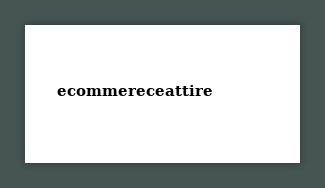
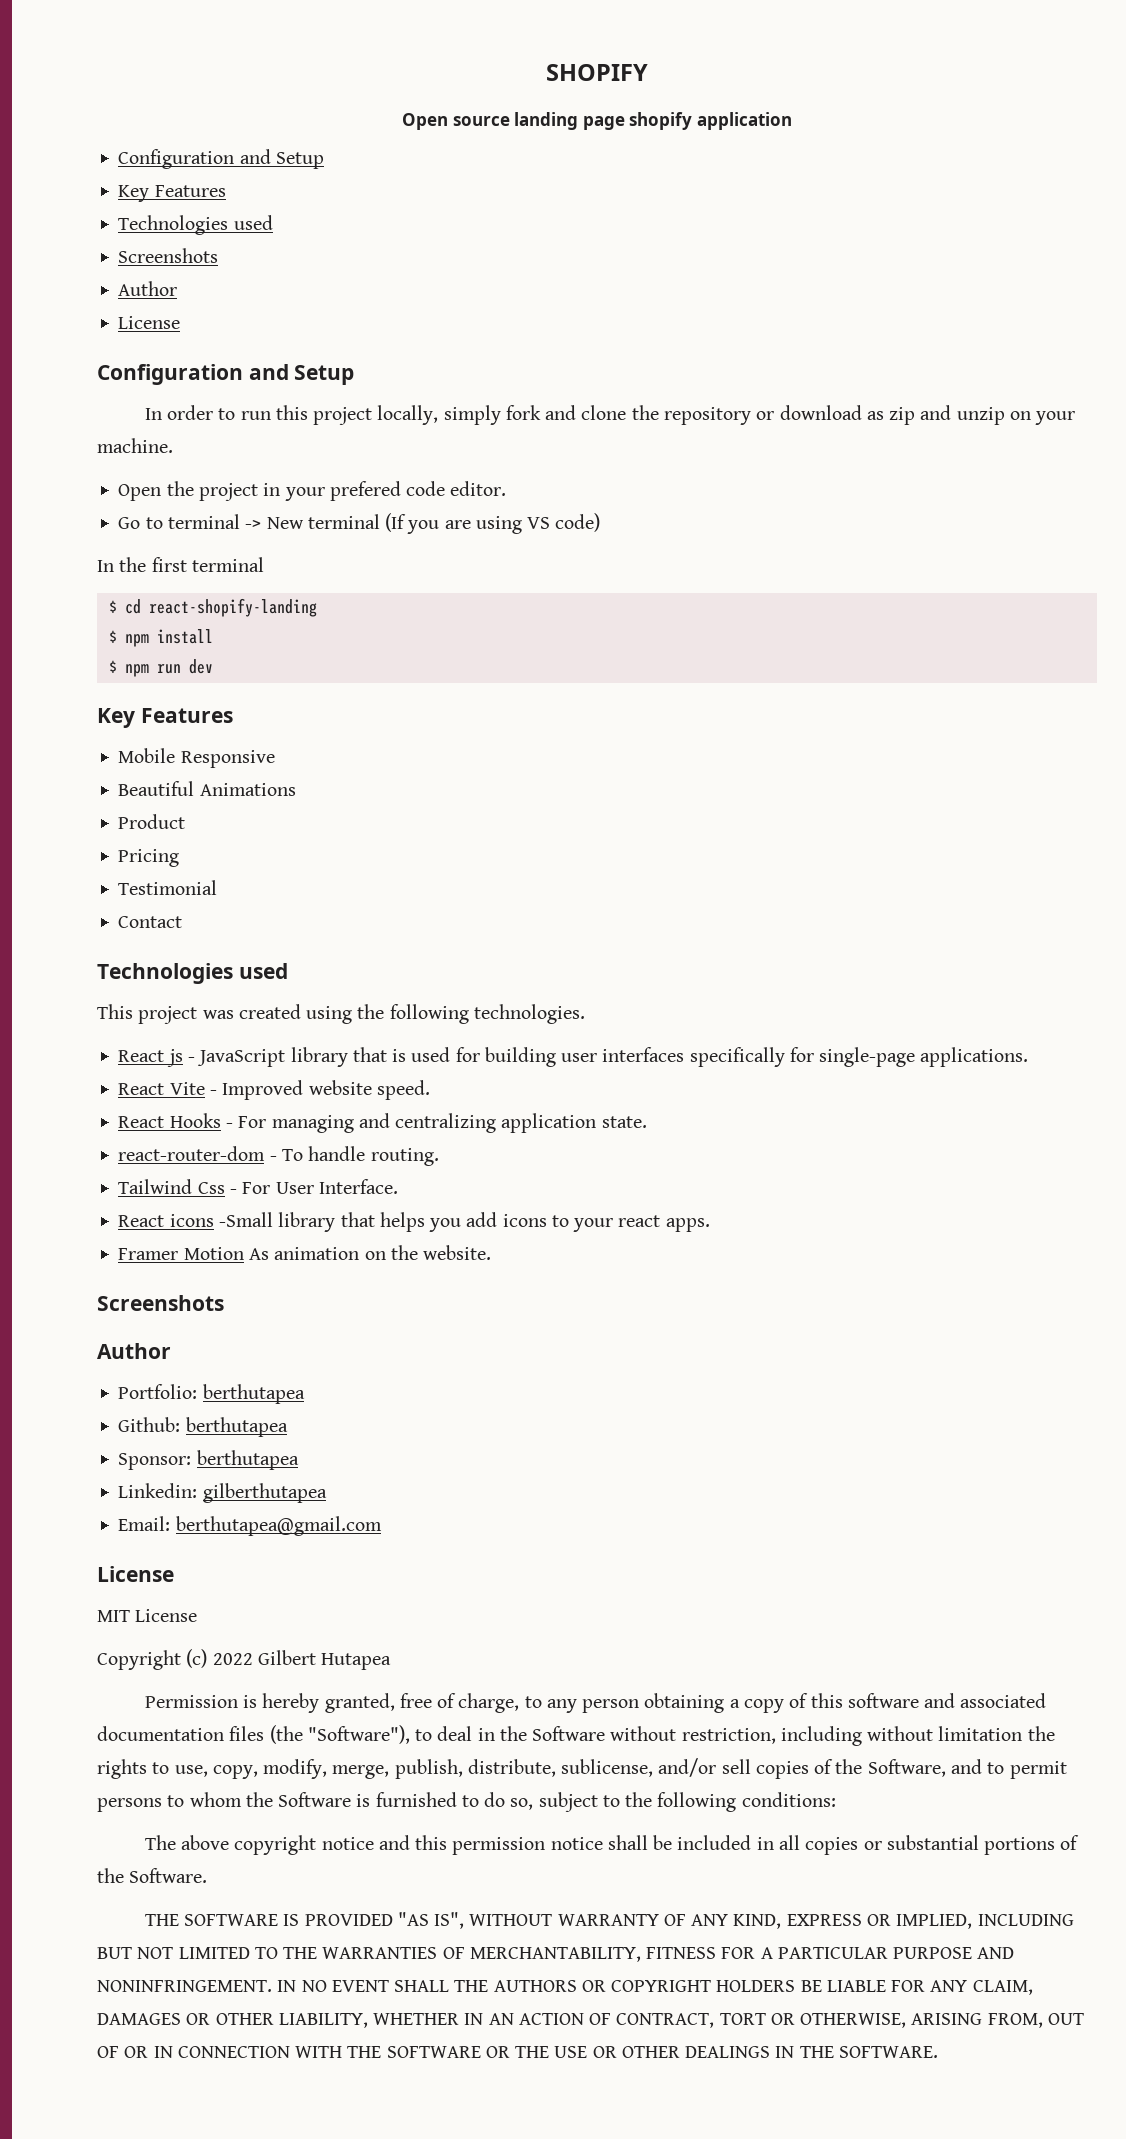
- ecommereceattire
+ SHOPIFY
+ Open source landing page shopify application
+ Configuration and Setup
+ Key Features
+ Technologies used
+ Screenshots
+ Author
+ License
+ Configuration and Setup
+ In order to run this project locally, simply fork and clone the repository or download as zip and unzip on your machine.
+ Open the project in your prefered code editor.
+ Go to terminal -> New terminal (If you are using VS code)
+ In the first terminal
+ $ cd react-shopify-landing
+ $ npm install
+ $ npm run dev
+ Key Features
+ Mobile Responsive
+ Beautiful Animations
+ Product
+ Pricing
+ Testimonial
+ Contact
+ Technologies used
+ This project was created using the following technologies.
+ React js - JavaScript library that is used for building user interfaces specifically for single-page applications.
+ React Vite - Improved website speed.
+ React Hooks - For managing and centralizing application state.
+ react-router-dom - To handle routing.
+ Tailwind Css - For User Interface.
+ React icons -Small library that helps you add icons to your react apps.
+ Framer Motion As animation on the website.
+ Screenshots
+ Author
+ Portfolio: berthutapea
+ Github: berthutapea
+ Sponsor: berthutapea
+ Linkedin: gilberthutapea
+ Email: berthutapea@gmail.com
+ License
+ MIT License
+ Copyright (c) 2022 Gilbert Hutapea
+ Permission is hereby granted, free of charge, to any person obtaining a copy of this software and associated documentation files (the "Software"), to deal in the Software without restriction, including without limitation the rights to use, copy, modify, merge, publish, distribute, sublicense, and/or sell copies of the Software, and to permit persons to whom the Software is furnished to do so, subject to the following conditions:
+ The above copyright notice and this permission notice shall be included in all copies or substantial portions of the Software.
+ THE SOFTWARE IS PROVIDED "AS IS", WITHOUT WARRANTY OF ANY KIND, EXPRESS OR IMPLIED, INCLUDING BUT NOT LIMITED TO THE WARRANTIES OF MERCHANTABILITY, FITNESS FOR A PARTICULAR PURPOSE AND NONINFRINGEMENT. IN NO EVENT SHALL THE AUTHORS OR COPYRIGHT HOLDERS BE LIABLE FOR ANY CLAIM, DAMAGES OR OTHER LIABILITY, WHETHER IN AN ACTION OF CONTRACT, TORT OR OTHERWISE, ARISING FROM, OUT OF OR IN CONNECTION WITH THE SOFTWARE OR THE USE OR OTHER DEALINGS IN THE SOFTWARE.

